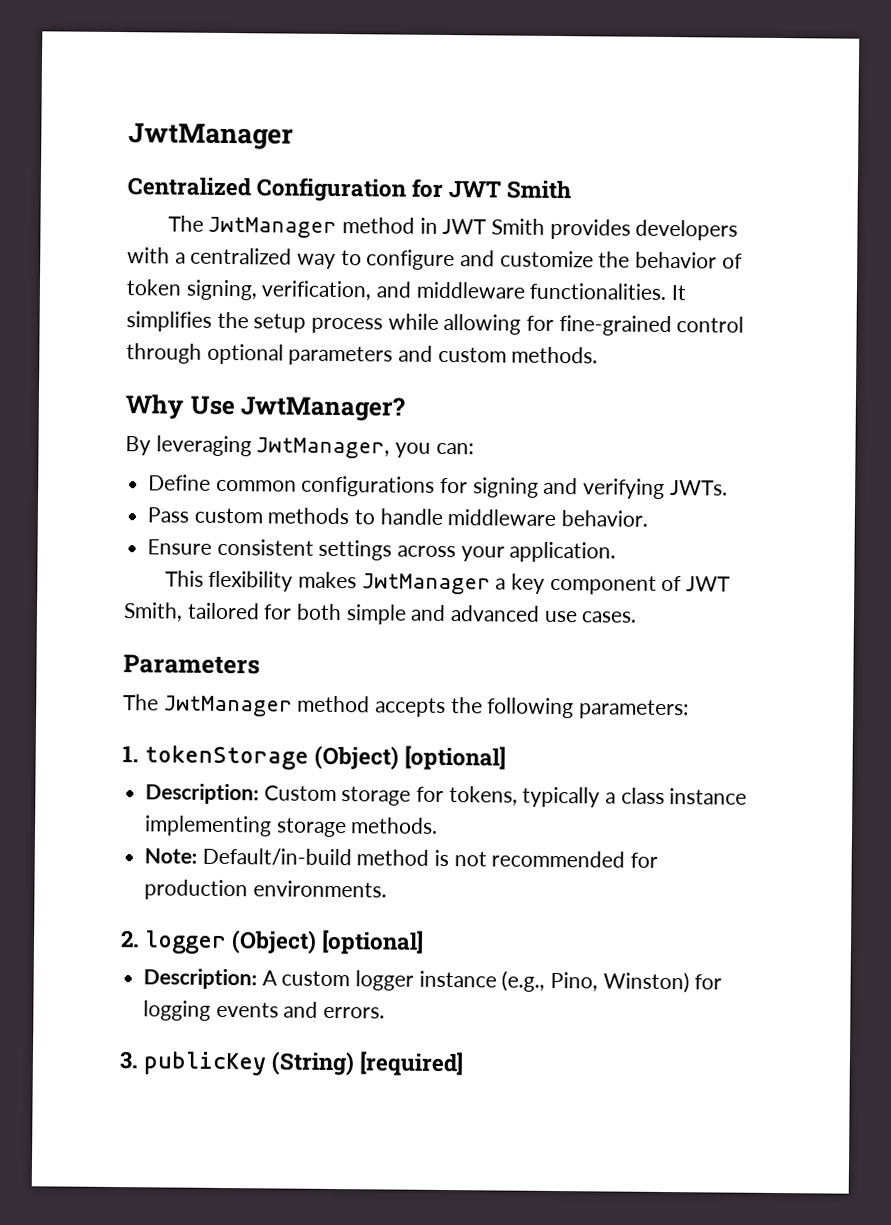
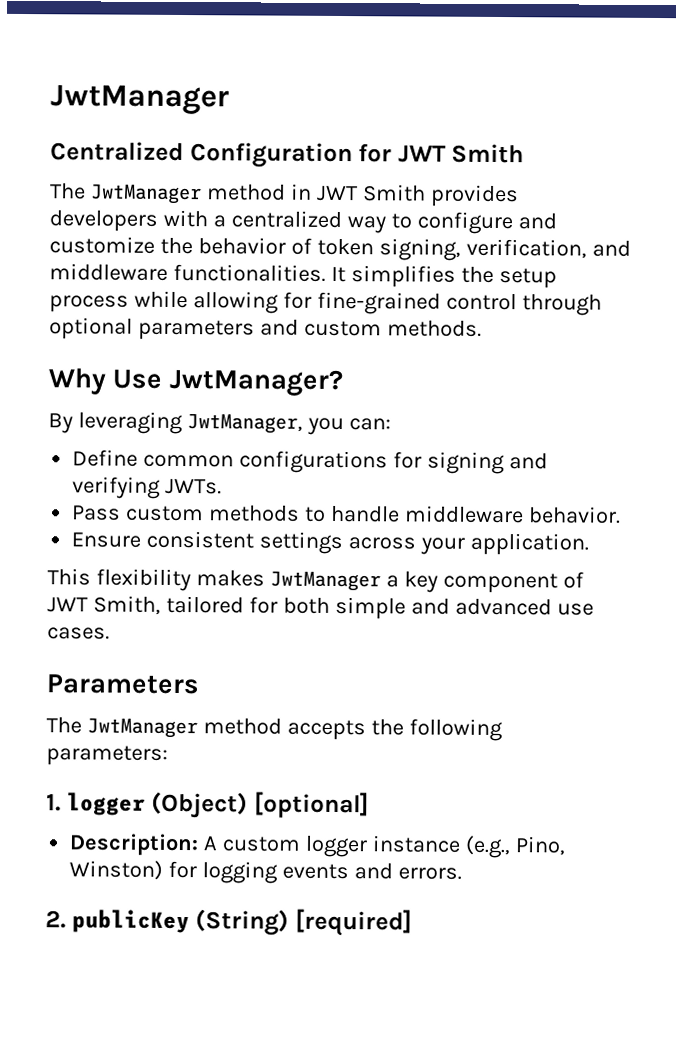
- 1. tokenStorage (Object) [optional]
- Description: Custom storage for tokens, typically a class instance implementing storage methods.
- Note: Default/in-build method is not recommended for production environments.
- 2. logger (Object) [optional]
+ 1. logger (Object) [optional]
- 3. publicKey (String) [required]
+ 2. publicKey (String) [required]

